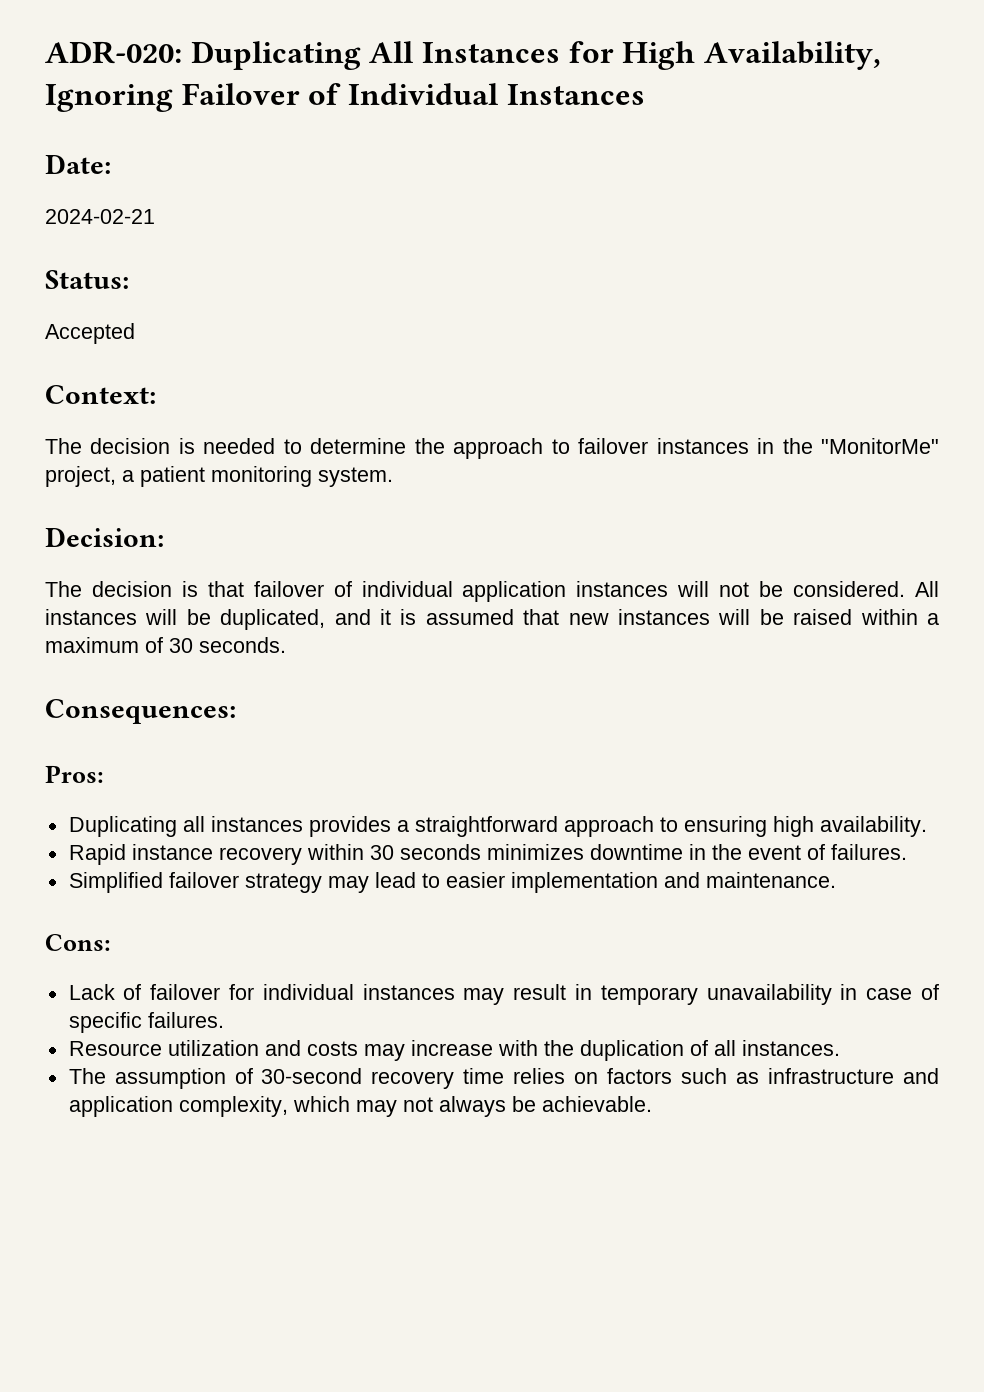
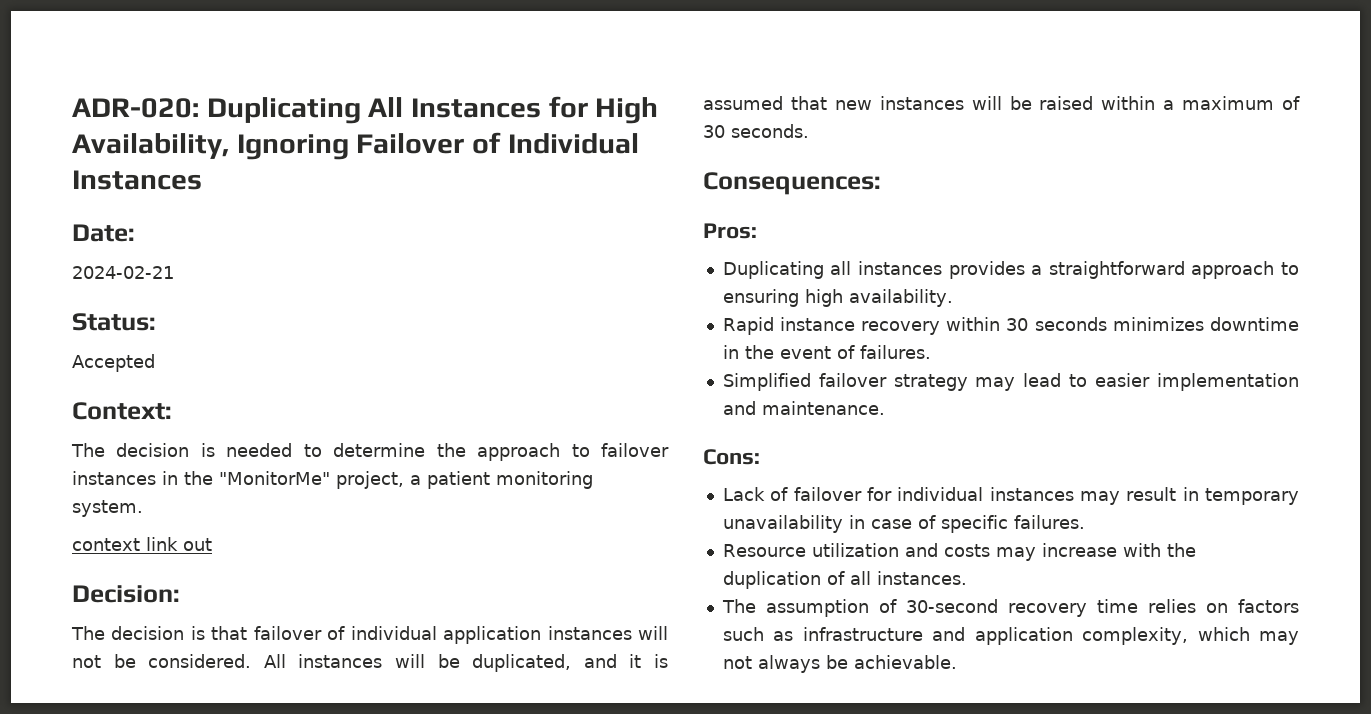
+ context link out

